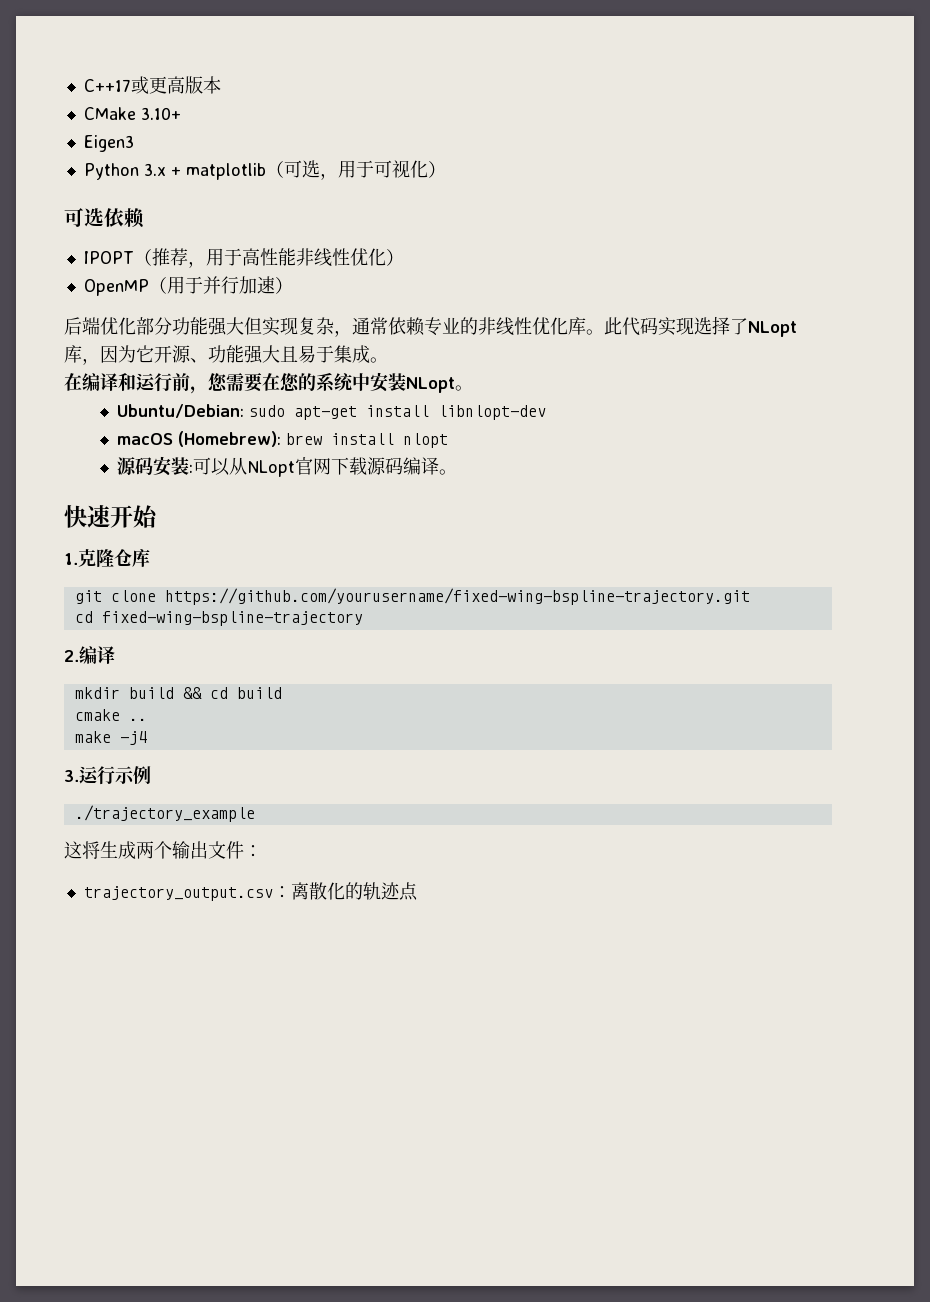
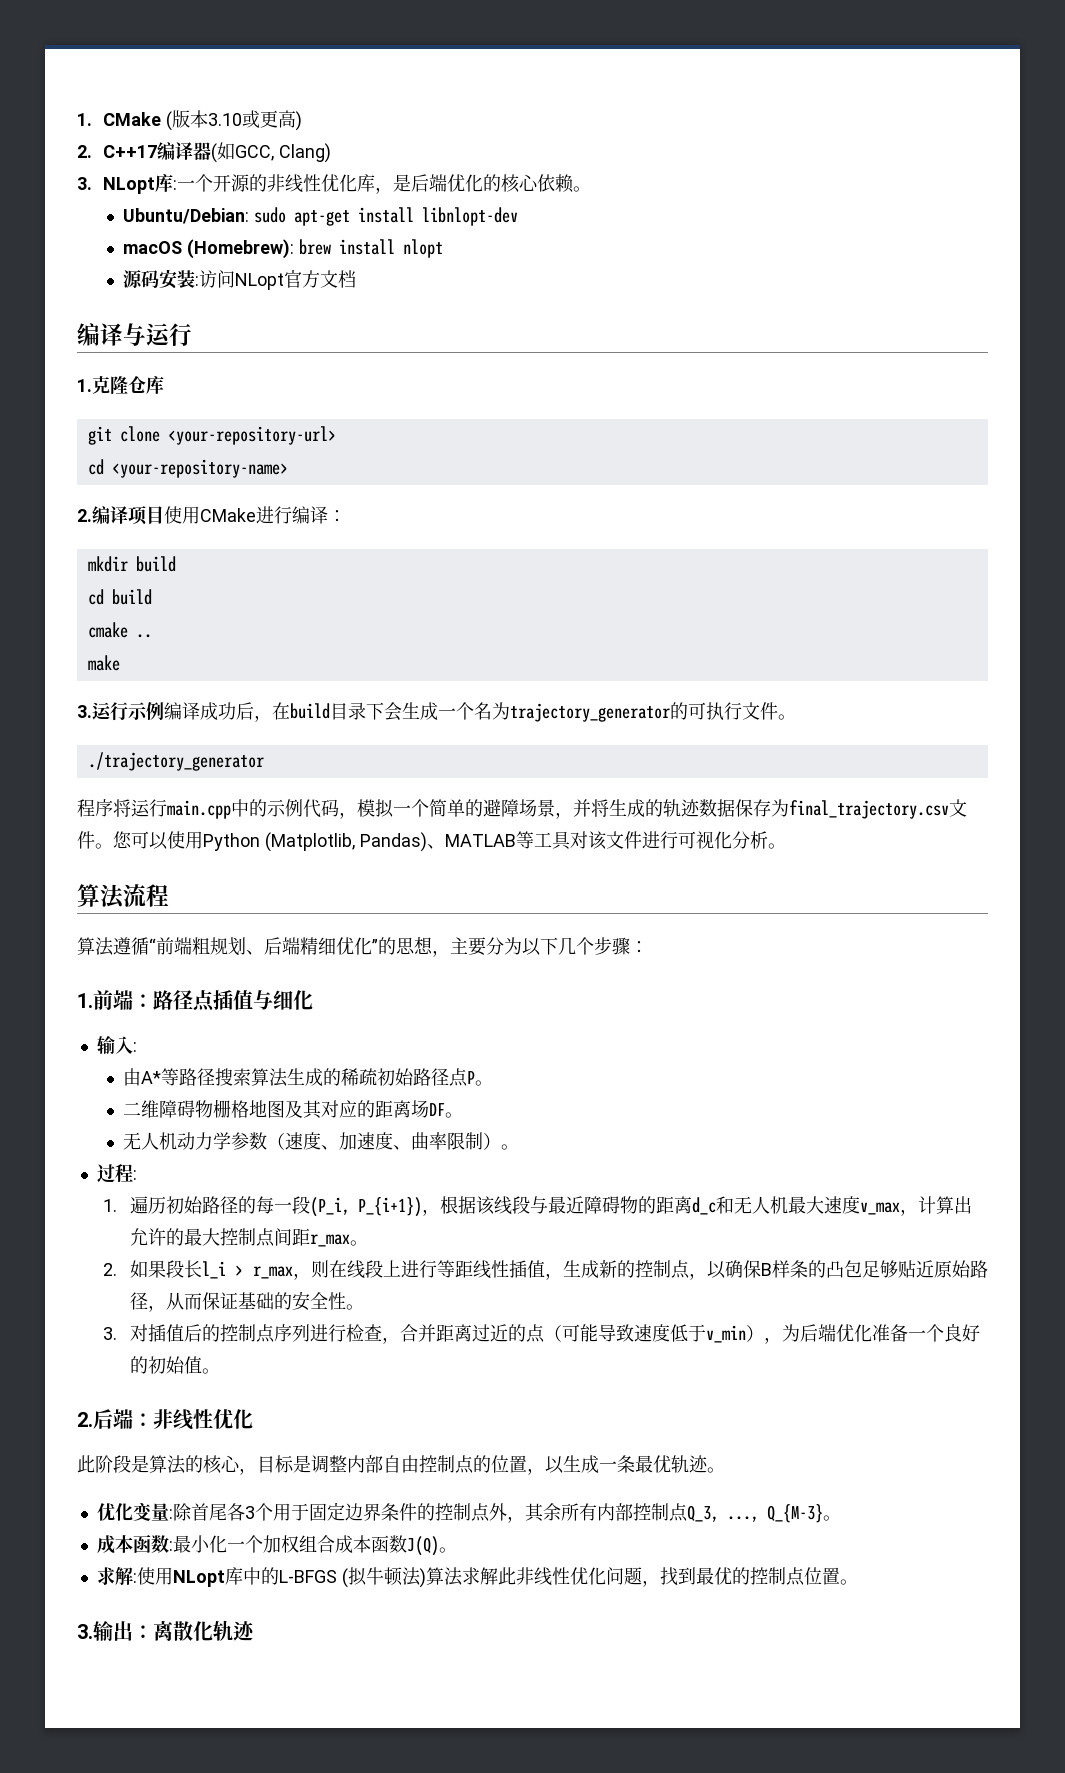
- C++17或更高版本
- CMake 3.10+
- Eigen3
- Python 3.x + matplotlib（可选，用于可视化）
- 可选依赖
- IPOPT（推荐，用于高性能非线性优化）
- OpenMP（用于并行加速）
- 后端优化部分功能强大但实现复杂，通常依赖专业的非线性优化库。此代码实现选择了NLopt库，因为它开源、功能强大且易于集成。
- 在编译和运行前，您需要在您的系统中安装NLopt。
+ 1. CMake (版本3.10或更高)
+ 2. C++17编译器(如GCC, Clang)
+ 3. NLopt库:一个开源的非线性优化库，是后端优化的核心依赖。
- 源码安装:可以从NLopt官网下载源码编译。
- 快速开始
+ 源码安装:访问NLopt官方文档
+ 编译与运行
- git clone https://github.com/yourusername/fixed-wing-bspline-trajectory.git
- cd fixed-wing-bspline-trajectory
+ git clone <your-repository-url>
+ cd <your-repository-name>
- 2.编译
+ 2.编译项目使用CMake进行编译：
- mkdir build && cd build
+ mkdir build
+ cd build
- make -j4
+ make
- 3.运行示例
- ./trajectory_example
- 这将生成两个输出文件：
- trajectory_output.csv：离散化的轨迹点
+ 3.运行示例编译成功后，在build目录下会生成一个名为trajectory_generator的可执行文件。
+ ./trajectory_generator
+ 程序将运行main.cpp中的示例代码，模拟一个简单的避障场景，并将生成的轨迹数据保存为final_trajectory.csv文件。您可以使用Python (Matplotlib, Pandas)、MATLAB等工具对该文件进行可视化分析。
+ 算法流程
+ 算法遵循“前端粗规划、后端精细优化”的思想，主要分为以下几个步骤：
+ 1.前端：路径点插值与细化
+ 输入:
+ 由A*等路径搜索算法生成的稀疏初始路径点P。
+ 二维障碍物栅格地图及其对应的距离场DF。
+ 无人机动力学参数（速度、加速度、曲率限制）。
+ 过程:
+ 1.遍历初始路径的每一段(P_i, P_{i+1})，根据该线段与最近障碍物的距离d_c和无人机最大速度v_max，计算出允许的最大控制点间距r_max。
+ 2.如果段长l_i > r_max，则在线段上进行等距线性插值，生成新的控制点，以确保B样条的凸包足够贴近原始路径，从而保证基础的安全性。
+ 3.对插值后的控制点序列进行检查，合并距离过近的点（可能导致速度低于v_min），为后端优化准备一个良好的初始值。
+ 2.后端：非线性优化
+ 此阶段是算法的核心，目标是调整内部自由控制点的位置，以生成一条最优轨迹。
+ 优化变量:除首尾各3个用于固定边界条件的控制点外，其余所有内部控制点Q_3, ..., Q_{M-3}。
+ 成本函数:最小化一个加权组合成本函数J(Q)。
+ 求解:使用NLopt库中的L-BFGS (拟牛顿法)算法求解此非线性优化问题，找到最优的控制点位置。
+ 3.输出：离散化轨迹

